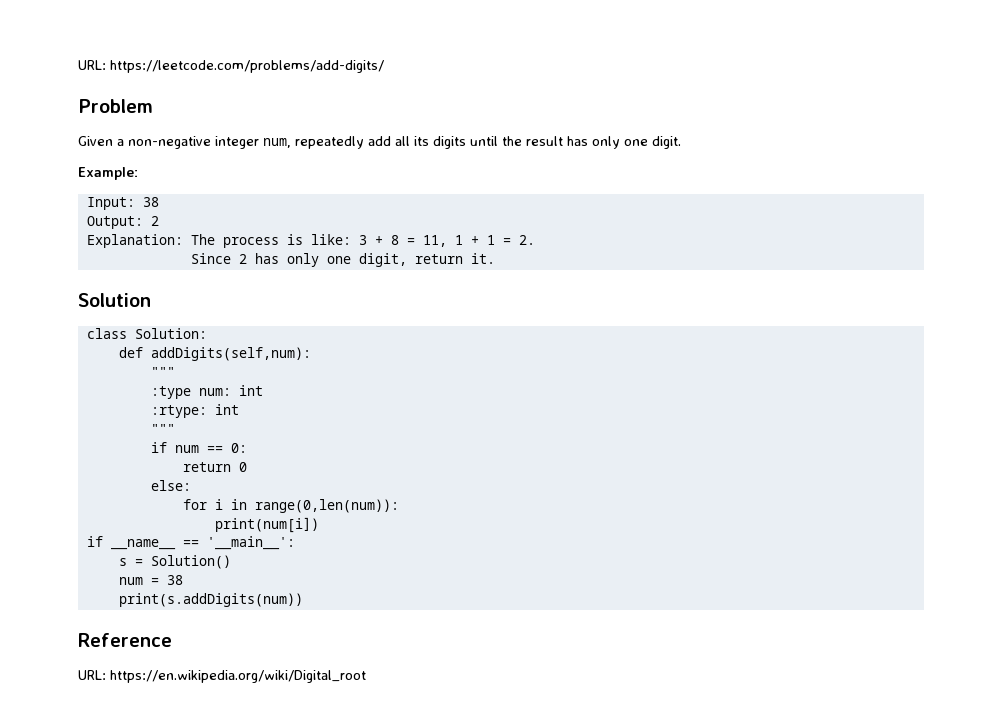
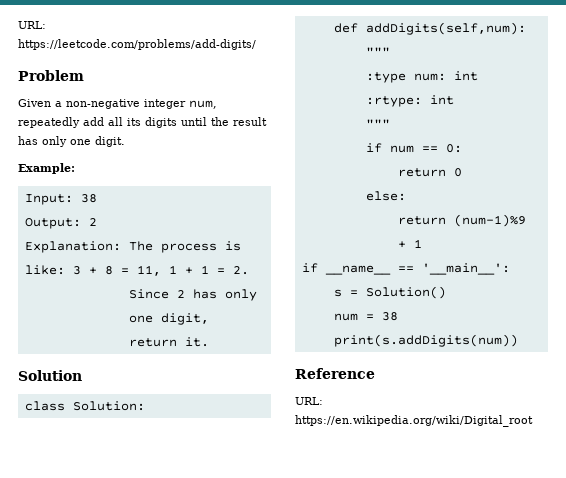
- for i in range(0,len(num)):
- print(num[i])
+ return (num-1)%9 + 1

